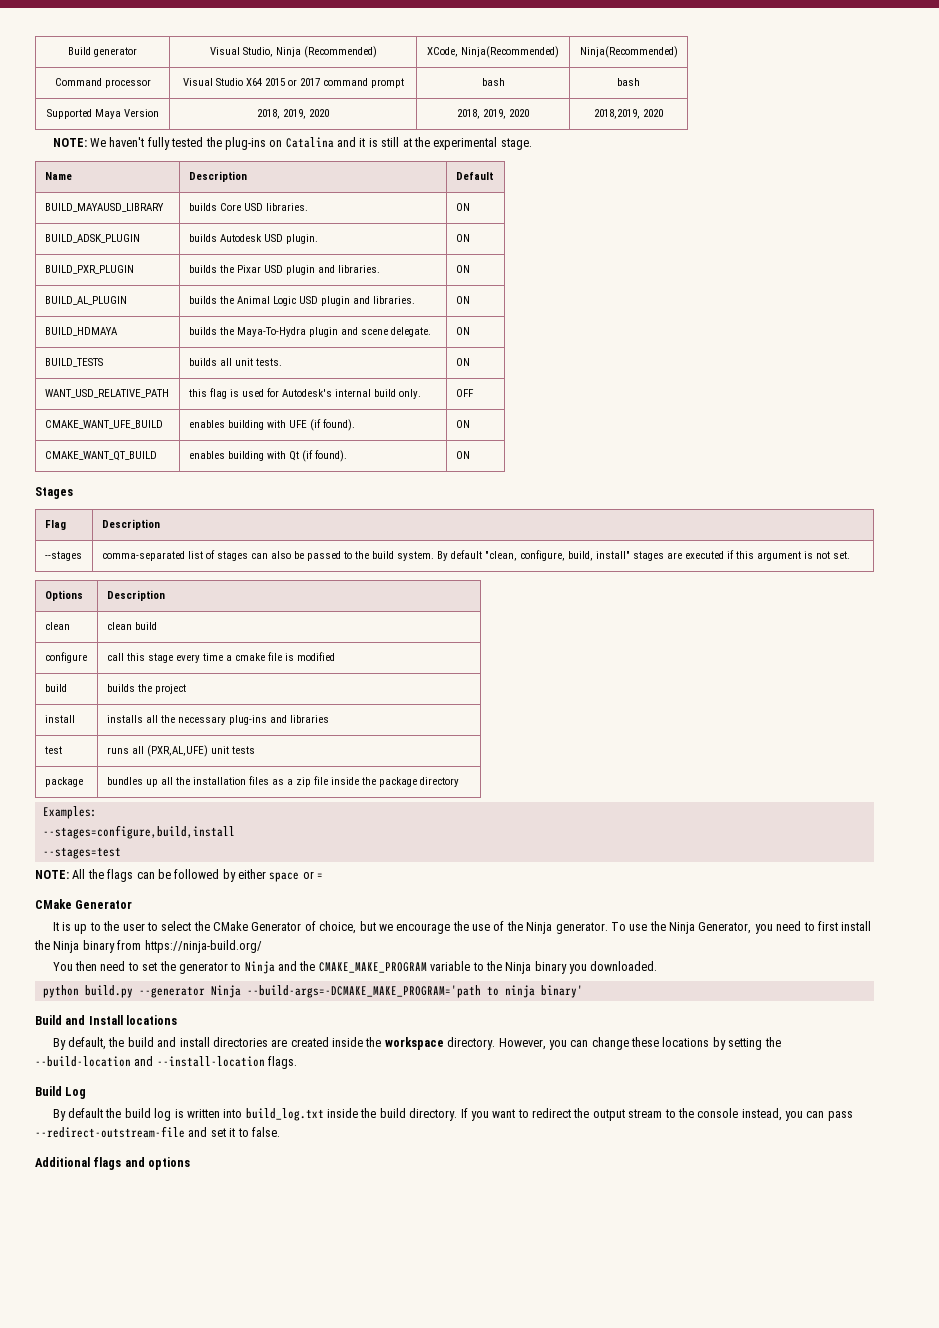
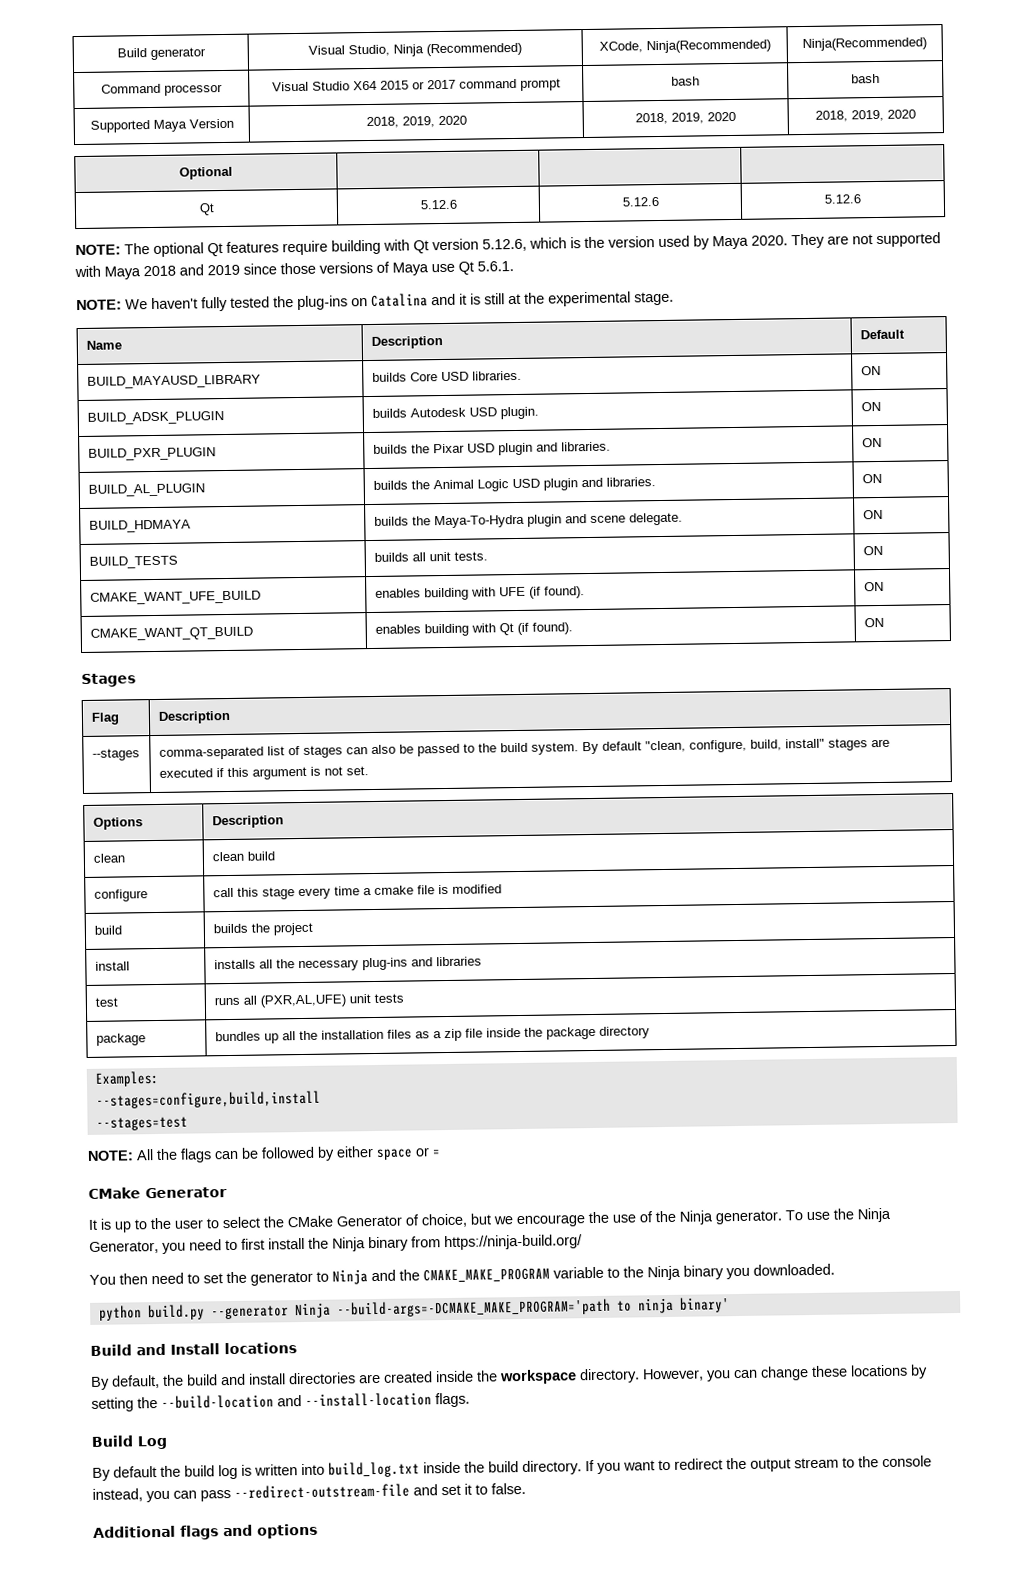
- Supported Maya Version | 2018, 2019, 2020 | 2018, 2019, 2020 | 2018,2019, 2020
+ Supported Maya Version | 2018, 2019, 2020 | 2018, 2019, 2020 | 2018, 2019, 2020
+ Optional | | |
+ Qt | 5.12.6 | 5.12.6 | 5.12.6
+ NOTE: The optional Qt features require building with Qt version 5.12.6, which is the version used by Maya 2020. They are not supported with Maya 2018 and 2019 since those versions of Maya use Qt 5.6.1.
- WANT_USD_RELATIVE_PATH | this flag is used for Autodesk's internal build only. | OFF

